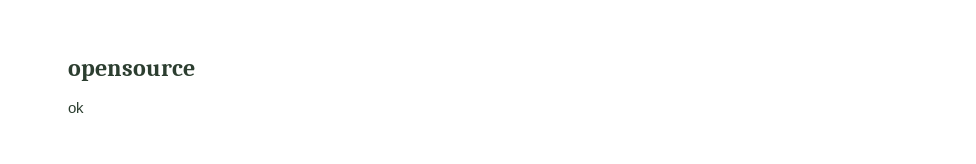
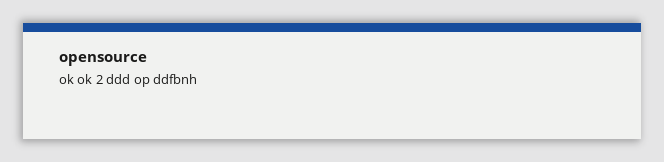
- ok
+ ok ok 2 ddd op ddfbnh

